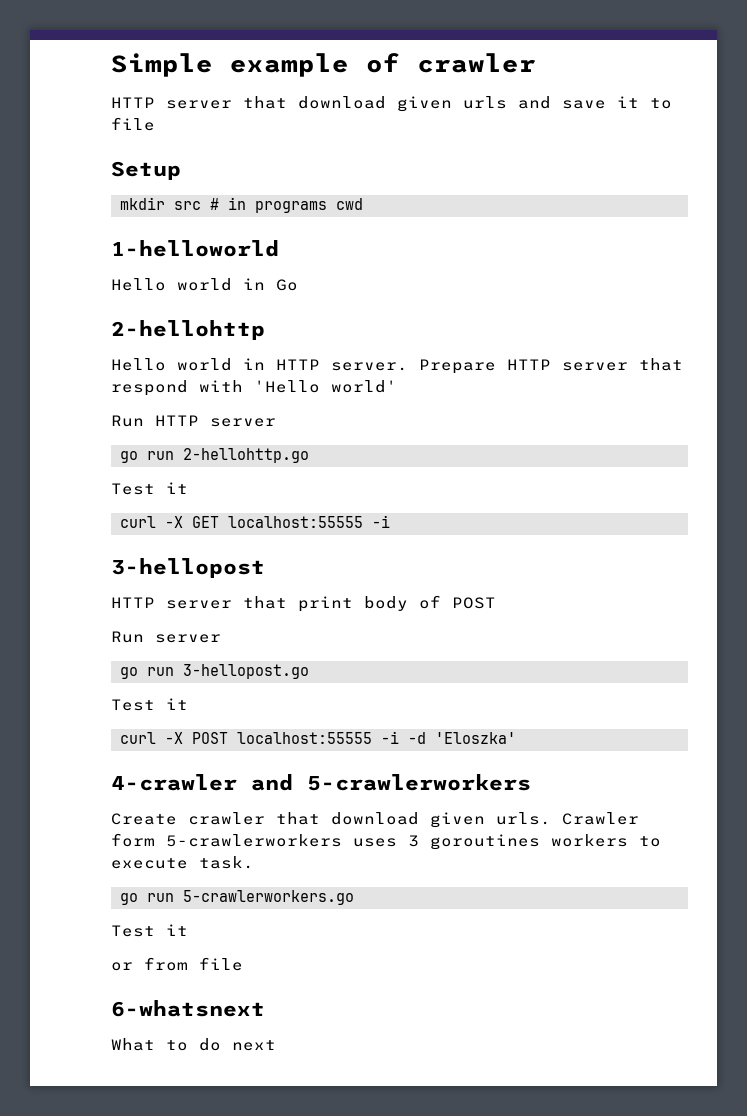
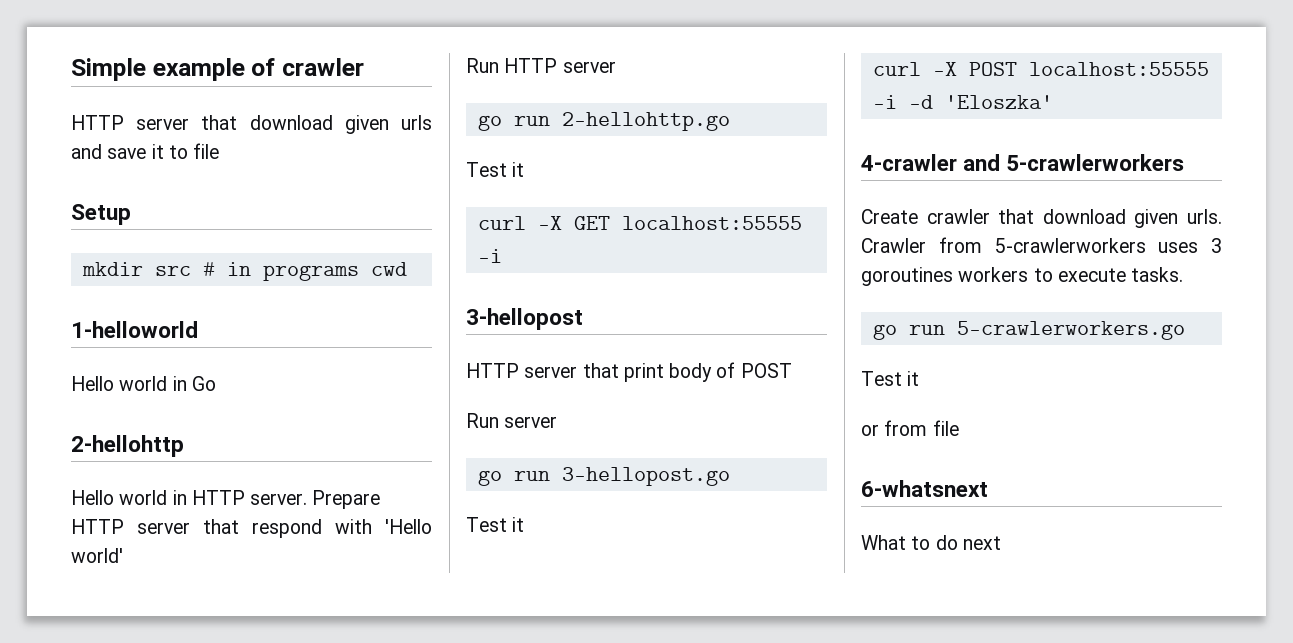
- Crawler form 5-crawlerworkers uses 3 goroutines workers to execute task.
+ Crawler from 5-crawlerworkers uses 3 goroutines workers to execute tasks.

